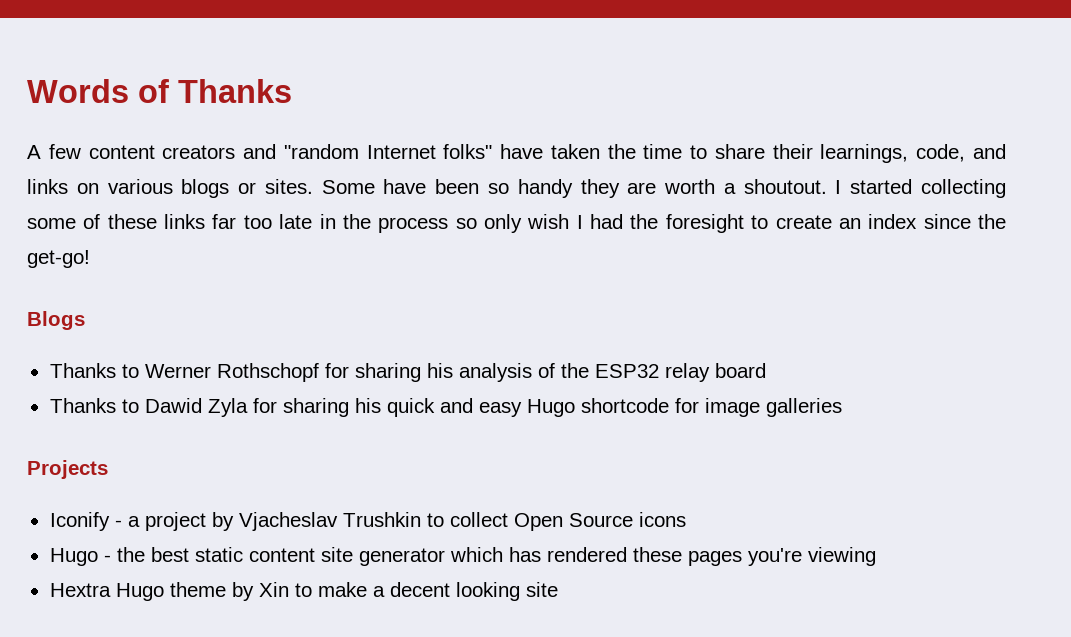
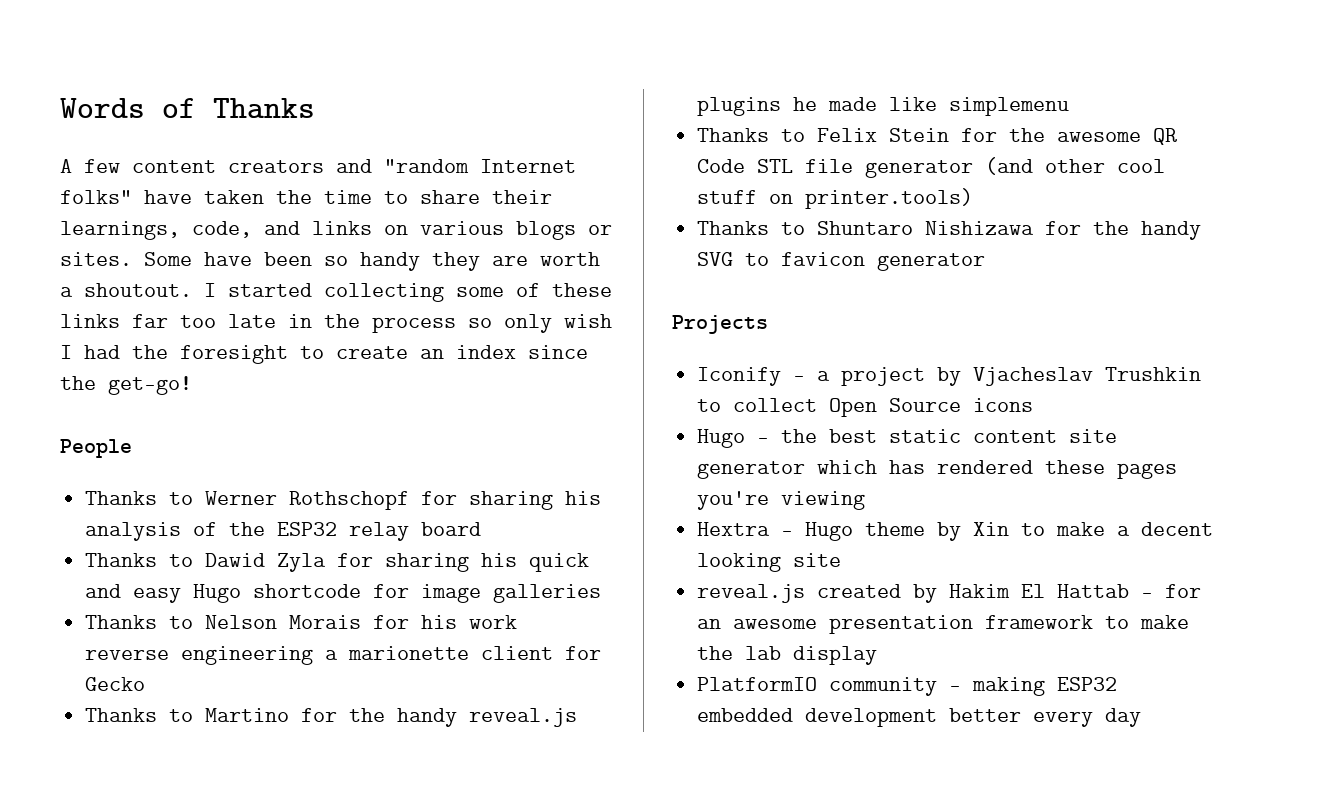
- Blogs
+ People
+ Thanks to Nelson Morais for his work reverse engineering a marionette client for Gecko
+ Thanks to Martino for the handy reveal.js plugins he made like simplemenu
+ Thanks to Felix Stein for the awesome QR Code STL file generator (and other cool stuff on printer.tools)
+ Thanks to Shuntaro Nishizawa for the handy SVG to favicon generator
- Hextra Hugo theme by Xin to make a decent looking site
+ Hextra - Hugo theme by Xin to make a decent looking site
+ reveal.js created by Hakim El Hattab - for an awesome presentation framework to make the lab display
+ PlatformIO community - making ESP32 embedded development better every day

